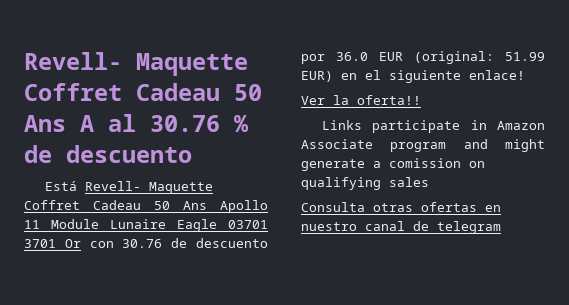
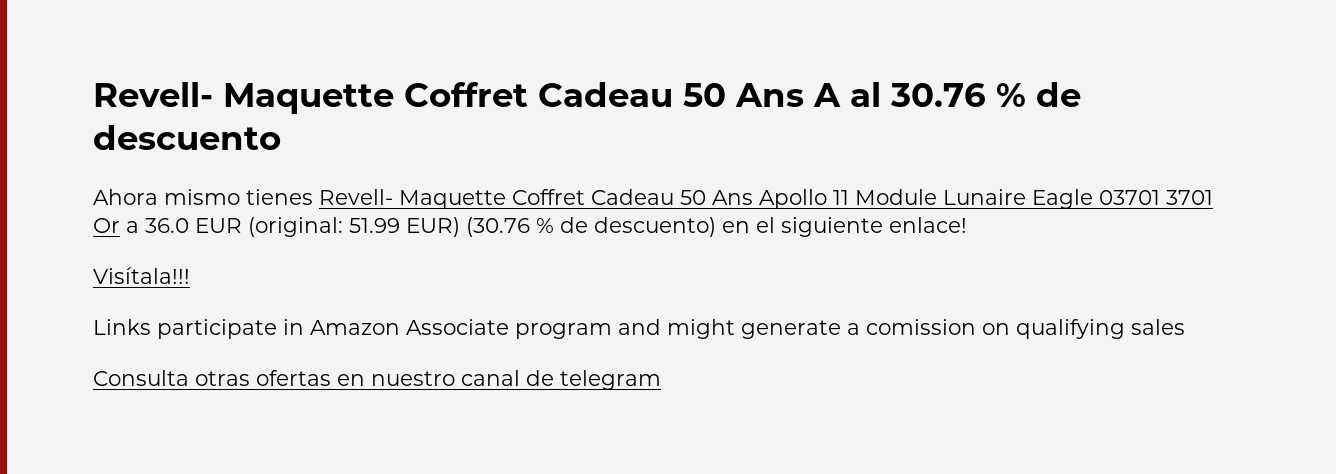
- Está Revell- Maquette Coffret Cadeau 50 Ans Apollo 11 Module Lunaire Eagle 03701 3701 Or con 30.76 de descuento por 36.0 EUR (original: 51.99 EUR) en el siguiente enlace!
+ Ahora mismo tienes Revell- Maquette Coffret Cadeau 50 Ans Apollo 11 Module Lunaire Eagle 03701 3701 Or a 36.0 EUR (original: 51.99 EUR) (30.76 % de descuento) en el siguiente enlace!
- Ver la oferta!!
+ Visítala!!!

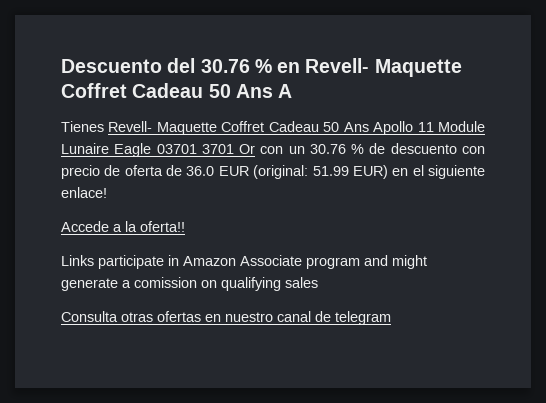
- Revell- Maquette Coffret Cadeau 50 Ans A al 30.76 % de descuento
- Ahora mismo tienes Revell- Maquette Coffret Cadeau 50 Ans Apollo 11 Module Lunaire Eagle 03701 3701 Or a 36.0 EUR (original: 51.99 EUR) (30.76 % de descuento) en el siguiente enlace!
+ Descuento del 30.76 % en Revell- Maquette Coffret Cadeau 50 Ans A
+ Tienes Revell- Maquette Coffret Cadeau 50 Ans Apollo 11 Module Lunaire Eagle 03701 3701 Or con un 30.76 % de descuento con precio de oferta de 36.0 EUR (original: 51.99 EUR) en el siguiente enlace!
- Visítala!!!
+ Accede a la oferta!!

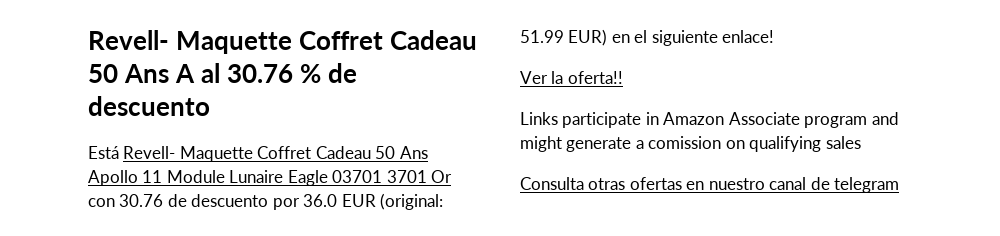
- Descuento del 30.76 % en Revell- Maquette Coffret Cadeau 50 Ans A
- Tienes Revell- Maquette Coffret Cadeau 50 Ans Apollo 11 Module Lunaire Eagle 03701 3701 Or con un 30.76 % de descuento con precio de oferta de 36.0 EUR (original: 51.99 EUR) en el siguiente enlace!
+ Revell- Maquette Coffret Cadeau 50 Ans A al 30.76 % de descuento
+ Está Revell- Maquette Coffret Cadeau 50 Ans Apollo 11 Module Lunaire Eagle 03701 3701 Or con 30.76 de descuento por 36.0 EUR (original: 51.99 EUR) en el siguiente enlace!
- Accede a la oferta!!
+ Ver la oferta!!

